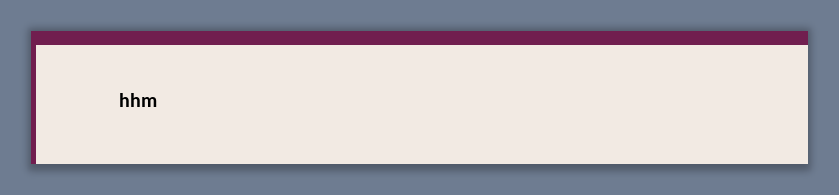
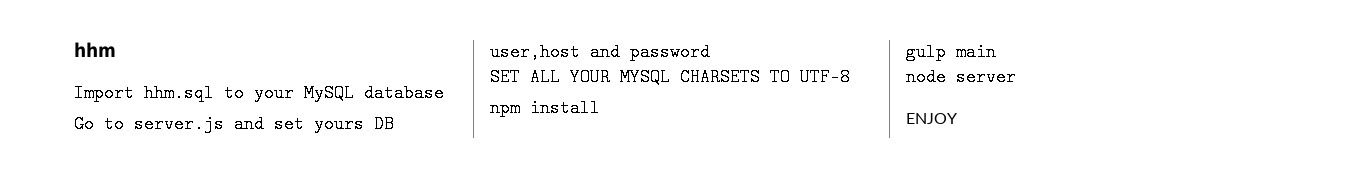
+ Import hhm.sql to your MySQL database
+ Go to server.js and set yours DB user,host and password
+ SET ALL YOUR MYSQL CHARSETS TO UTF-8
+ npm install
+ gulp main
+ node server
+ ENJOY

